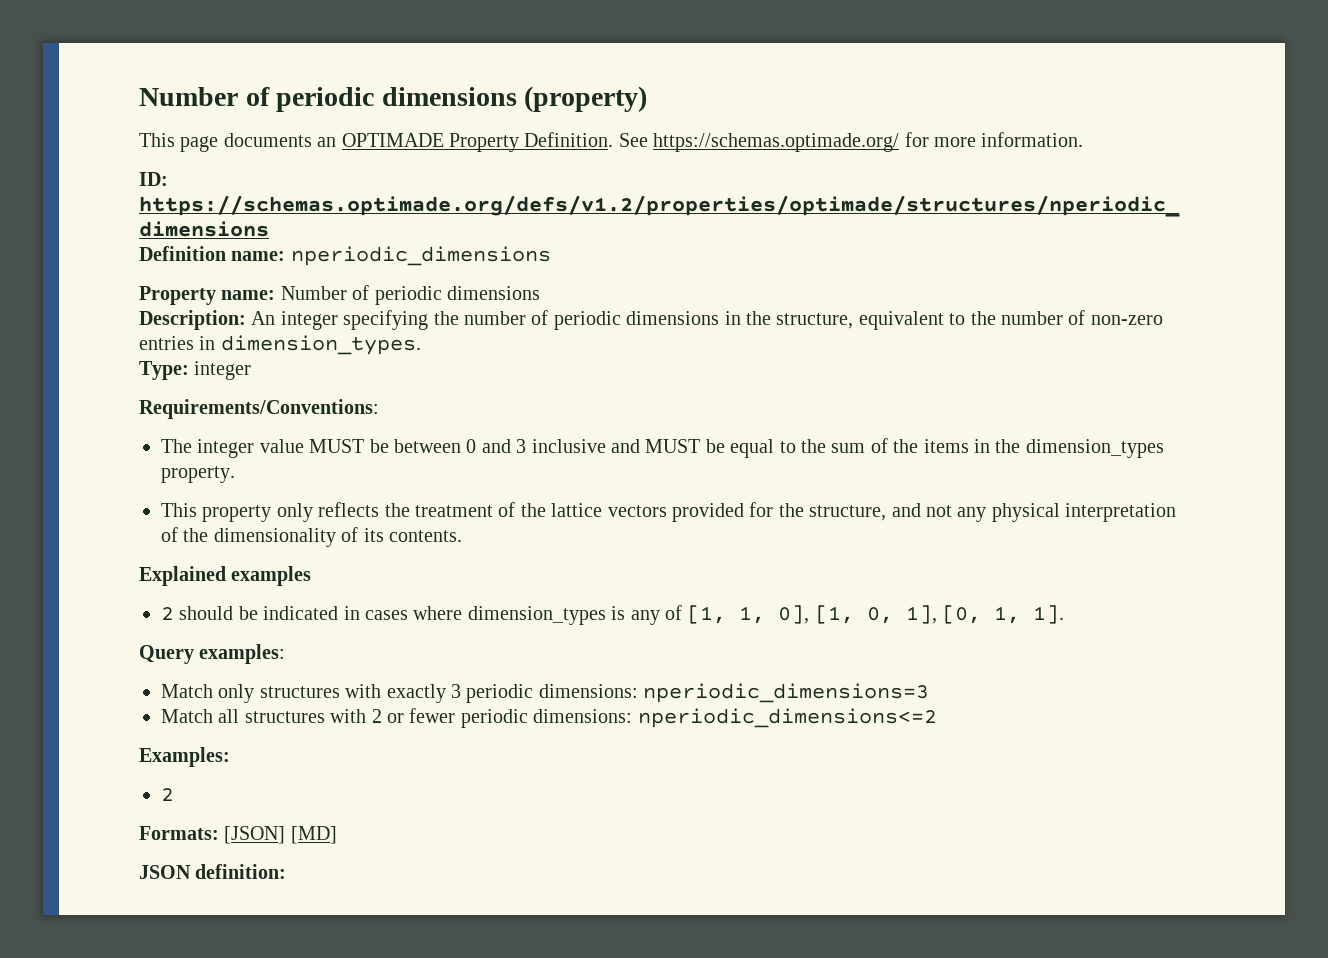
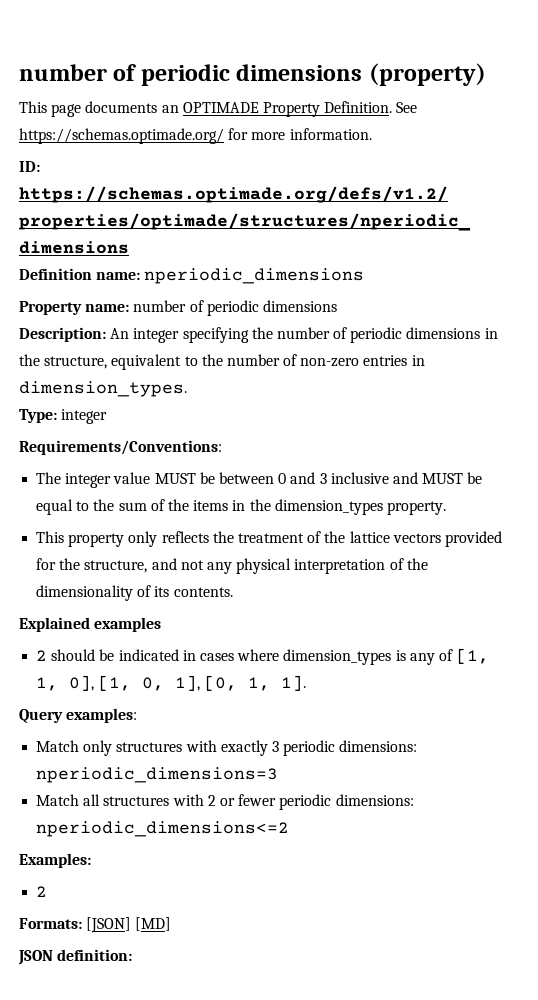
- Number of periodic dimensions (property)
+ number of periodic dimensions (property)
- Property name: Number of periodic dimensions
+ Property name: number of periodic dimensions

